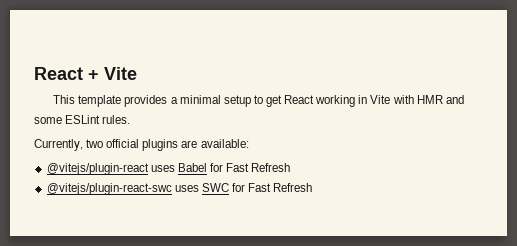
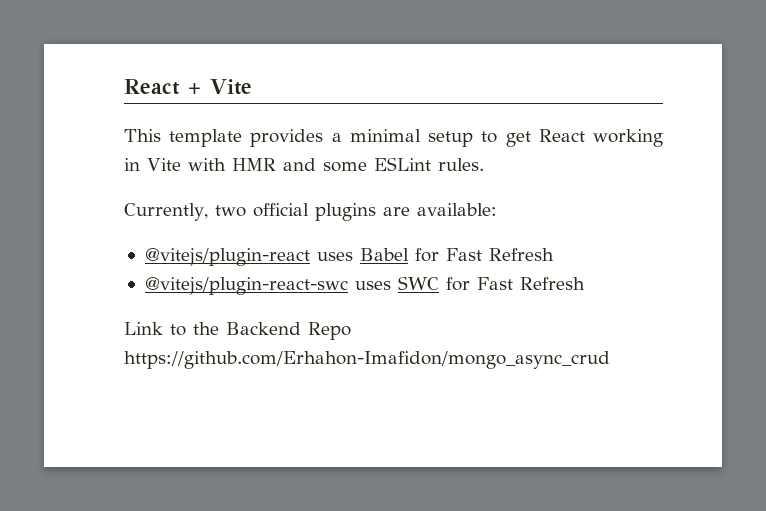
+ Link to the Backend Repo https://github.com/Erhahon-Imafidon/mongo_async_crud

